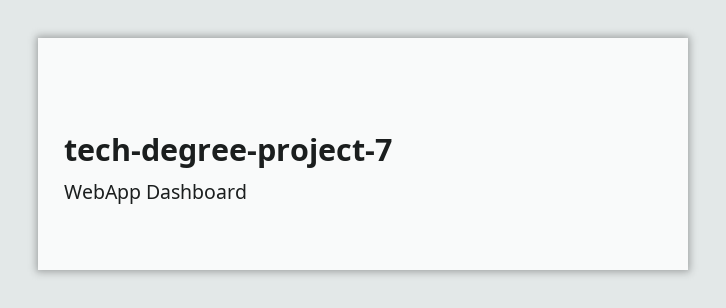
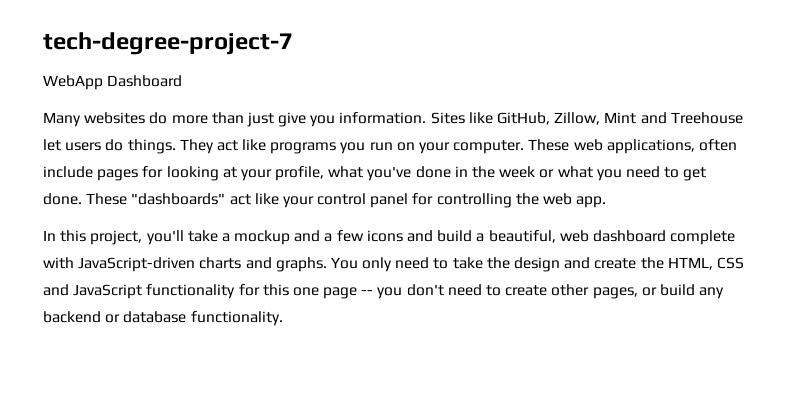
+ Many websites do more than just give you information. Sites like GitHub, Zillow, Mint and Treehouse let users do things. They act like programs you run on your computer. These web applications, often include pages for looking at your profile, what you've done in the week or what you need to get done. These "dashboards" act like your control panel for controlling the web app.
+ In this project, you'll take a mockup and a few icons and build a beautiful, web dashboard complete with JavaScript-driven charts and graphs. You only need to take the design and create the HTML, CSS and JavaScript functionality for this one page -- you don't need to create other pages, or build any backend or database functionality.

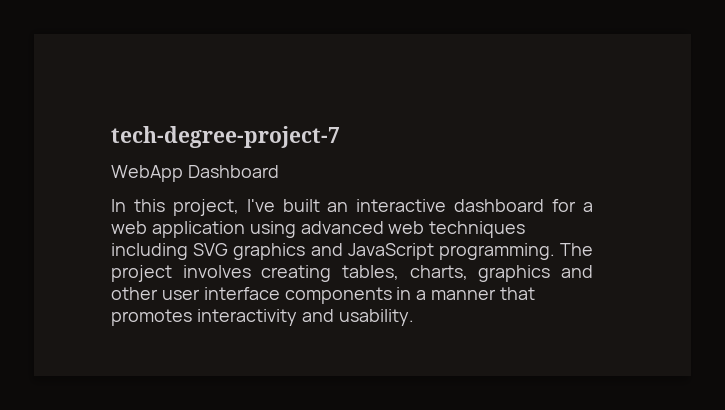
- Many websites do more than just give you information. Sites like GitHub, Zillow, Mint and Treehouse let users do things. They act like programs you run on your computer. These web applications, often include pages for looking at your profile, what you've done in the week or what you need to get done. These "dashboards" act like your control panel for controlling the web app.
- In this project, you'll take a mockup and a few icons and build a beautiful, web dashboard complete with JavaScript-driven charts and graphs. You only need to take the design and create the HTML, CSS and JavaScript functionality for this one page -- you don't need to create other pages, or build any backend or database functionality.
+ In this project, I've built an interactive dashboard for a web application using advanced web techniques including SVG graphics and JavaScript programming. The project involves creating tables, charts, graphics and other user interface components in a manner that promotes interactivity and usability.

